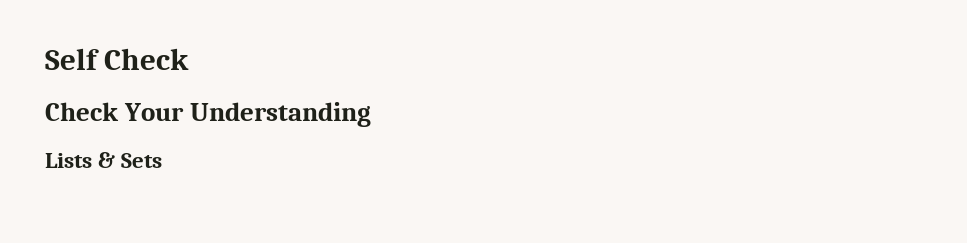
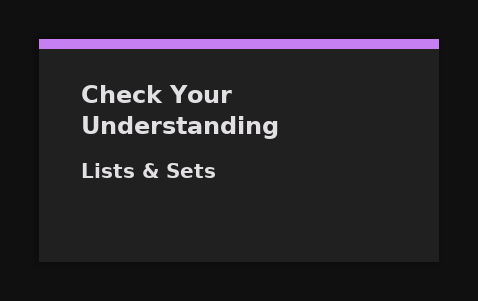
- Self Check

